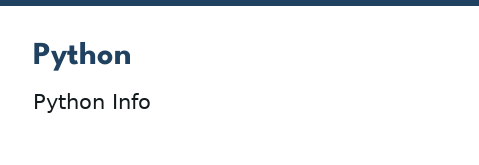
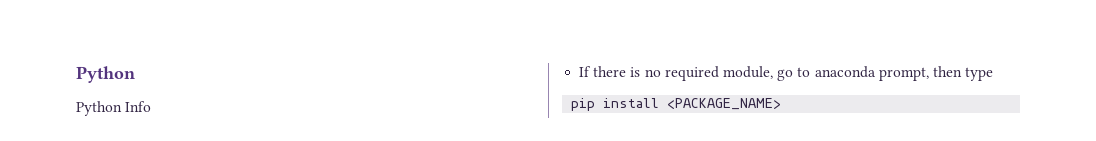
+ If there is no required module, go to anaconda prompt, then type
+ pip install <PACKAGE_NAME>

